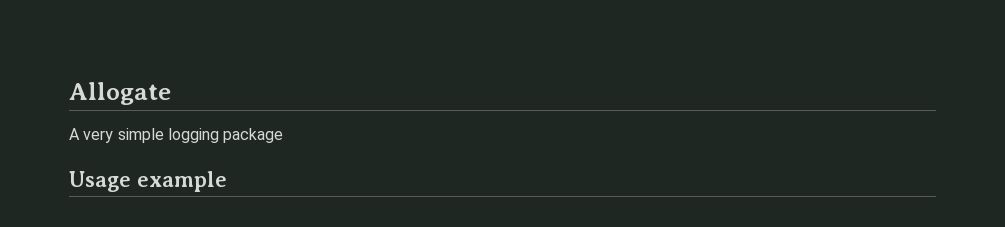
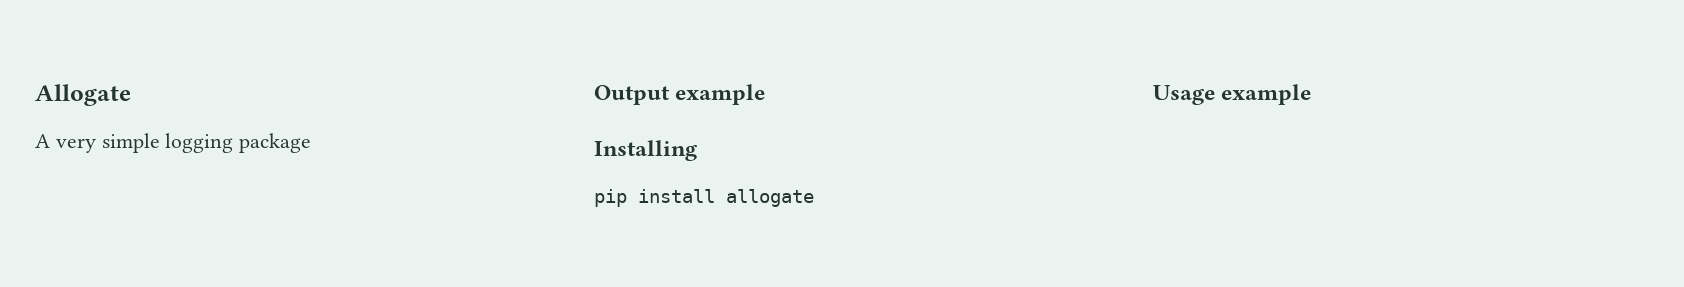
+ Output example
+ Installing
+ pip install allogate

